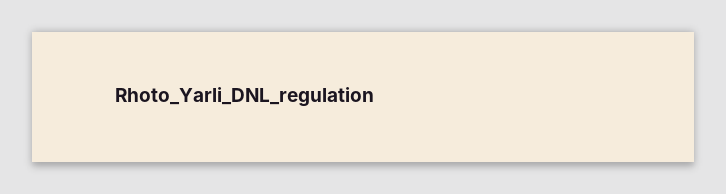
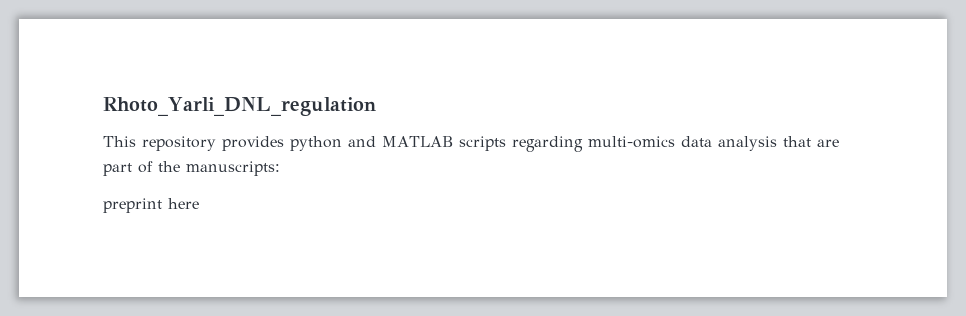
+ This repository provides python and MATLAB scripts regarding multi-omics data analysis that are part of the manuscripts:
+ preprint here

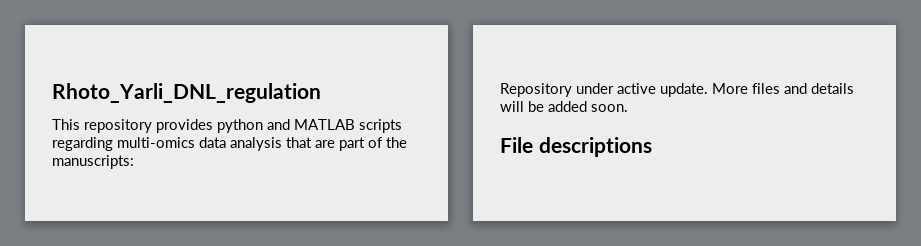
- preprint here
+ Repository under active update. More files and details will be added soon.
+ File descriptions

